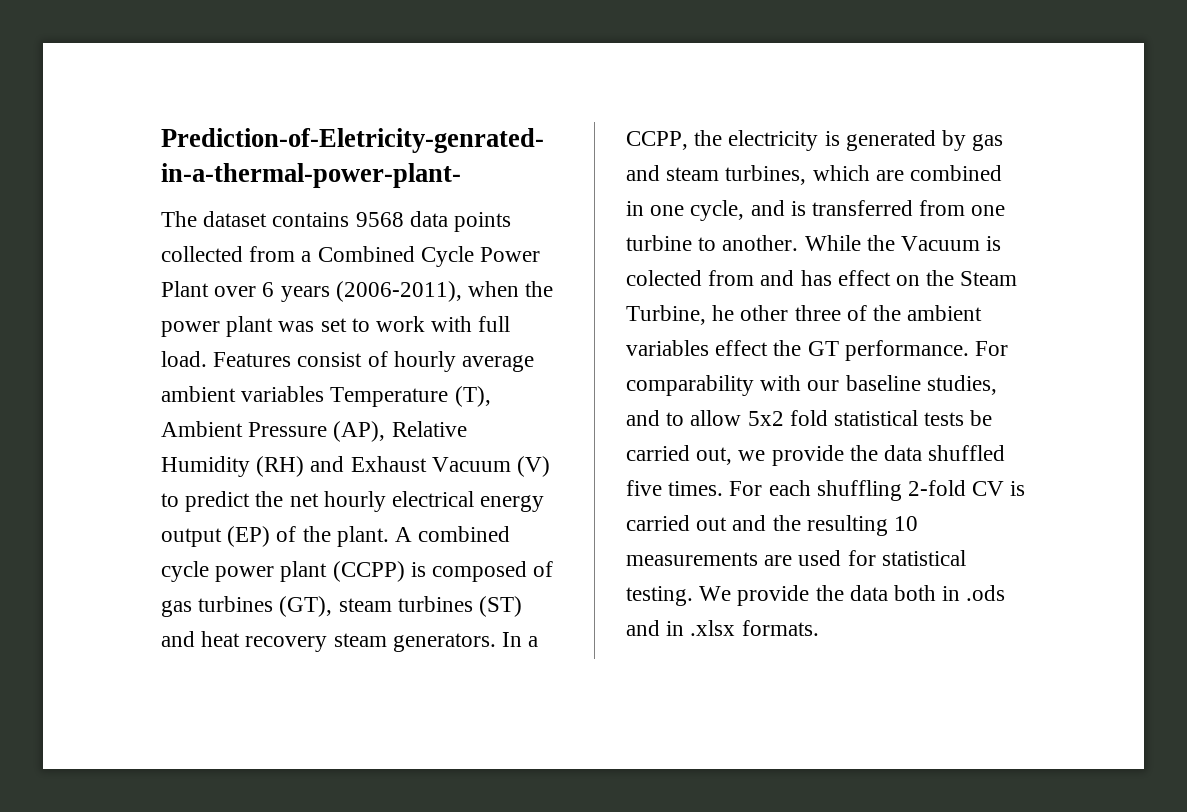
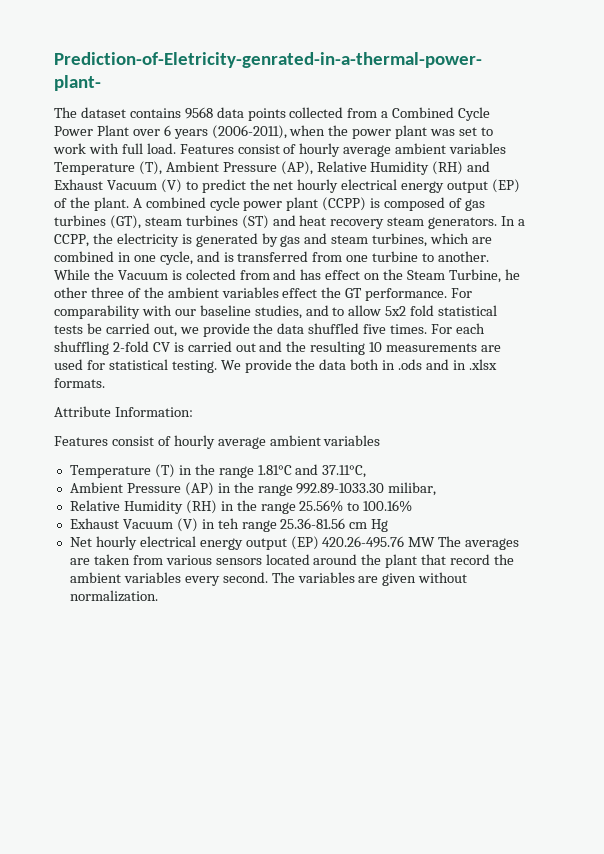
+ Attribute Information:
+ Features consist of hourly average ambient variables
+ Temperature (T) in the range 1.81°C and 37.11°C,
+ Ambient Pressure (AP) in the range 992.89-1033.30 milibar,
+ Relative Humidity (RH) in the range 25.56% to 100.16%
+ Exhaust Vacuum (V) in teh range 25.36-81.56 cm Hg
+ Net hourly electrical energy output (EP) 420.26-495.76 MW The averages are taken from various sensors located around the plant that record the ambient variables every second. The variables are given without normalization.

